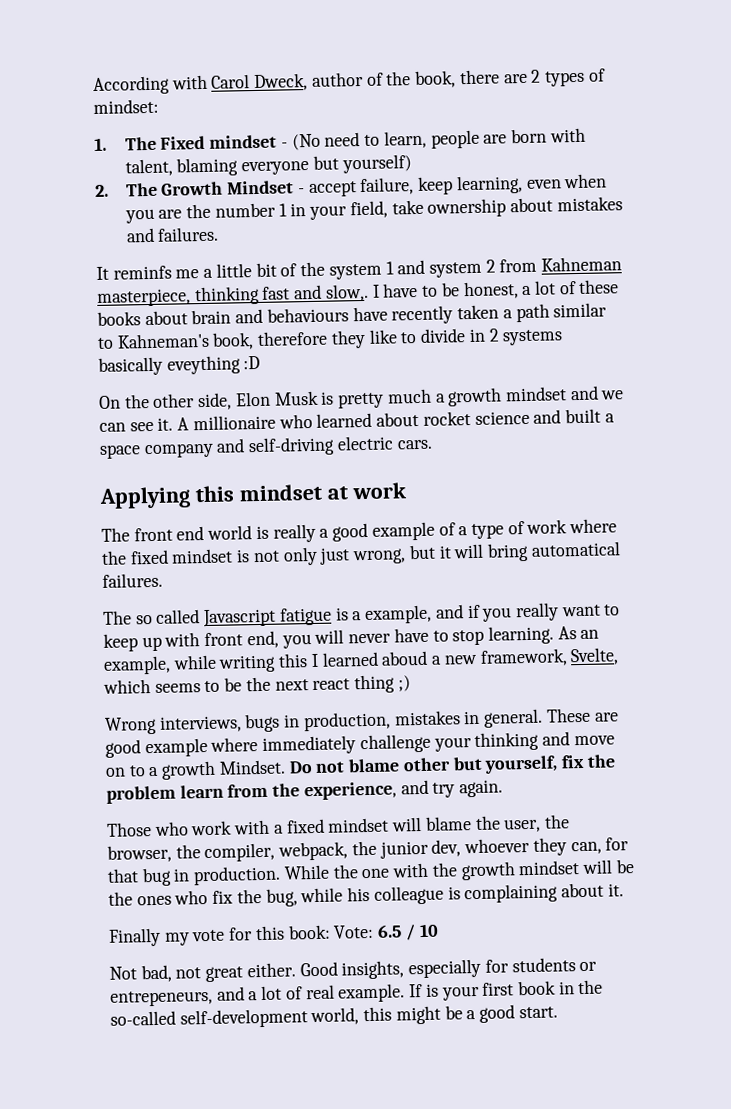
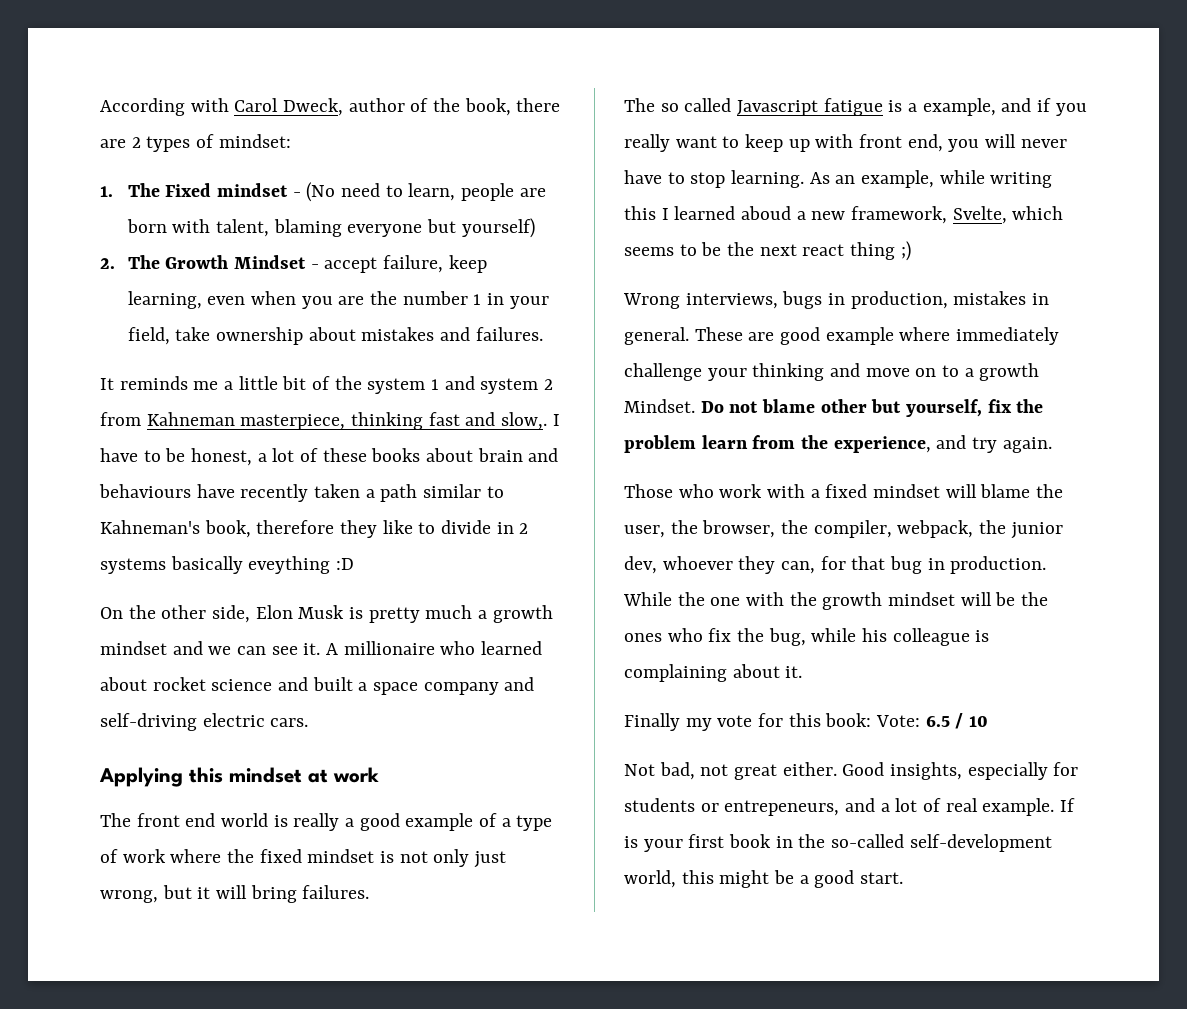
- It reminfs me a little bit of the system 1 and system 2 from Kahneman masterpiece, thinking fast and slow,.
+ It reminds me a little bit of the system 1 and system 2 from Kahneman masterpiece, thinking fast and slow,.
- The front end world is really a good example of a type of work where the fixed mindset is not only just wrong, but it will bring automatical failures.
+ The front end world is really a good example of a type of work where the fixed mindset is not only just wrong, but it will bring failures.

